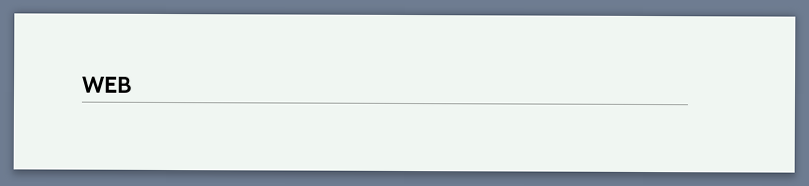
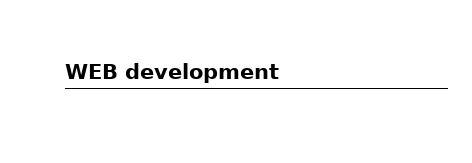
- WEB
+ WEB development

